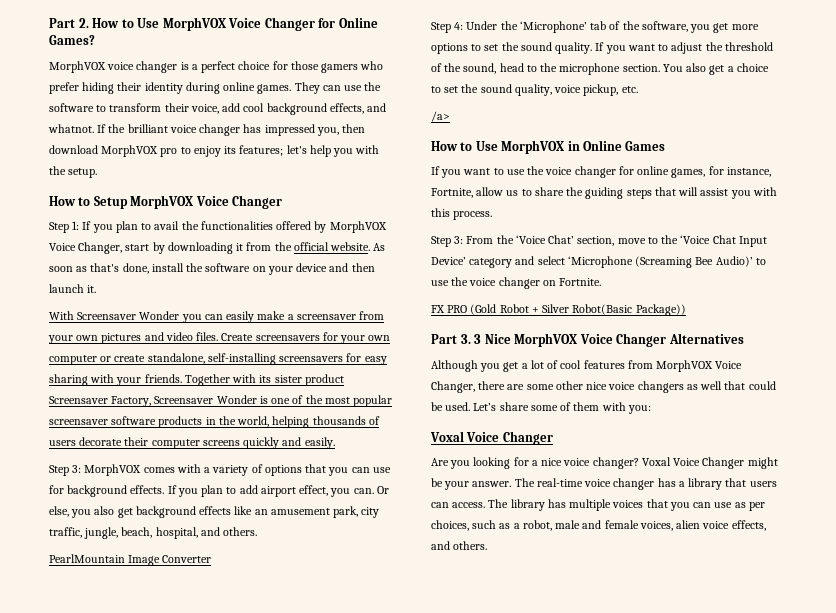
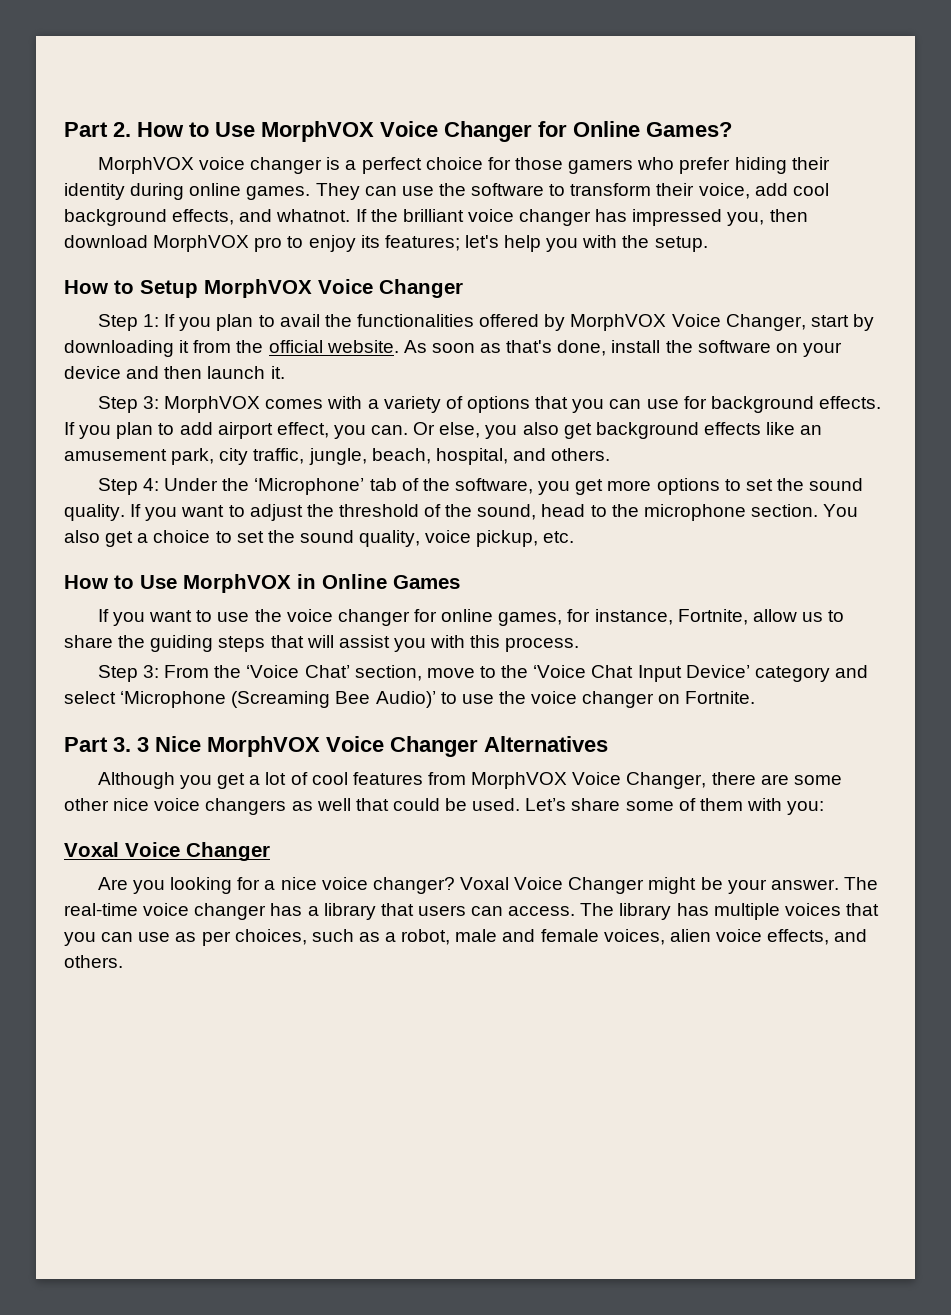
- With Screensaver Wonder you can easily make a screensaver from your own pictures and video files. Create screensavers for your own computer or create standalone, self-installing screensavers for easy sharing with your friends. Together with its sister product Screensaver Factory, Screensaver Wonder is one of the most popular screensaver software products in the world, helping thousands of users decorate their computer screens quickly and easily.
- PearlMountain Image Converter
- /a>
- FX PRO (Gold Robot + Silver Robot(Basic Package))

